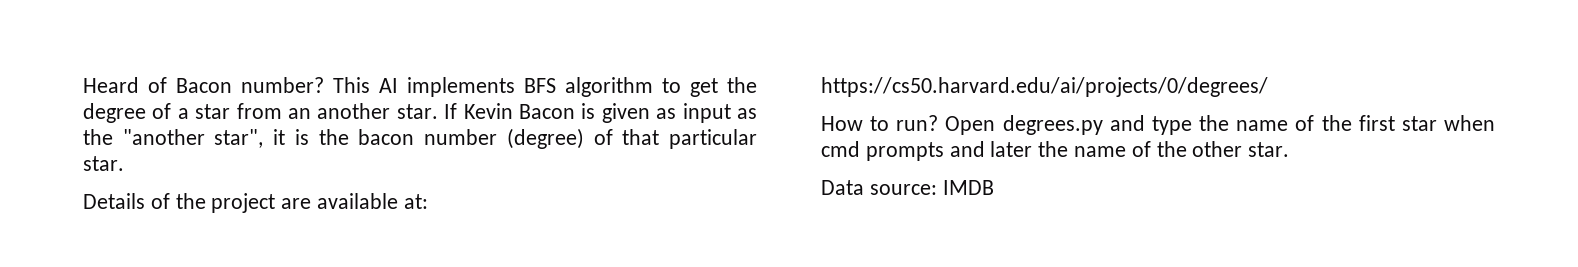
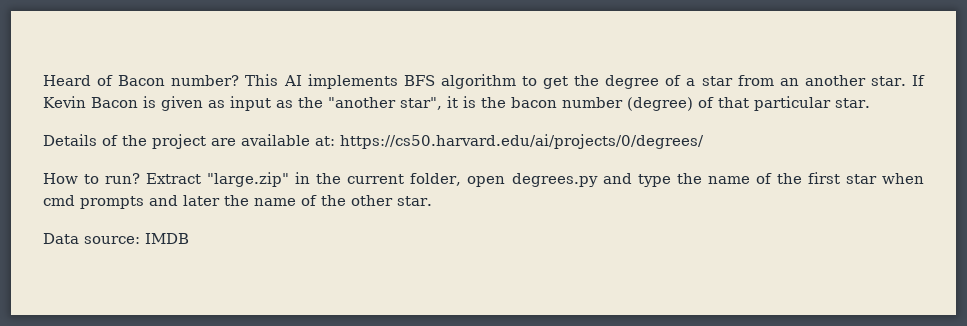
- Open degrees.py and type the name of the first star when cmd prompts and later the name of the other star.
+ Extract "large.zip" in the current folder, open degrees.py and type the name of the first star when cmd prompts and later the name of the other star.

